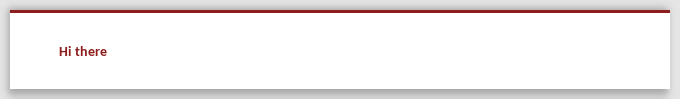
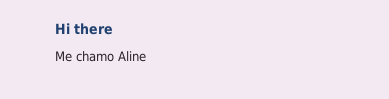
+ Me chamo Aline

